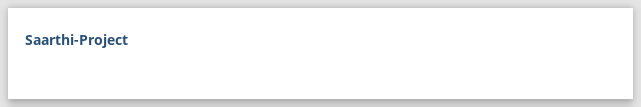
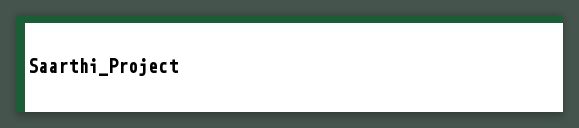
- Saarthi-Project
+ Saarthi_Project

